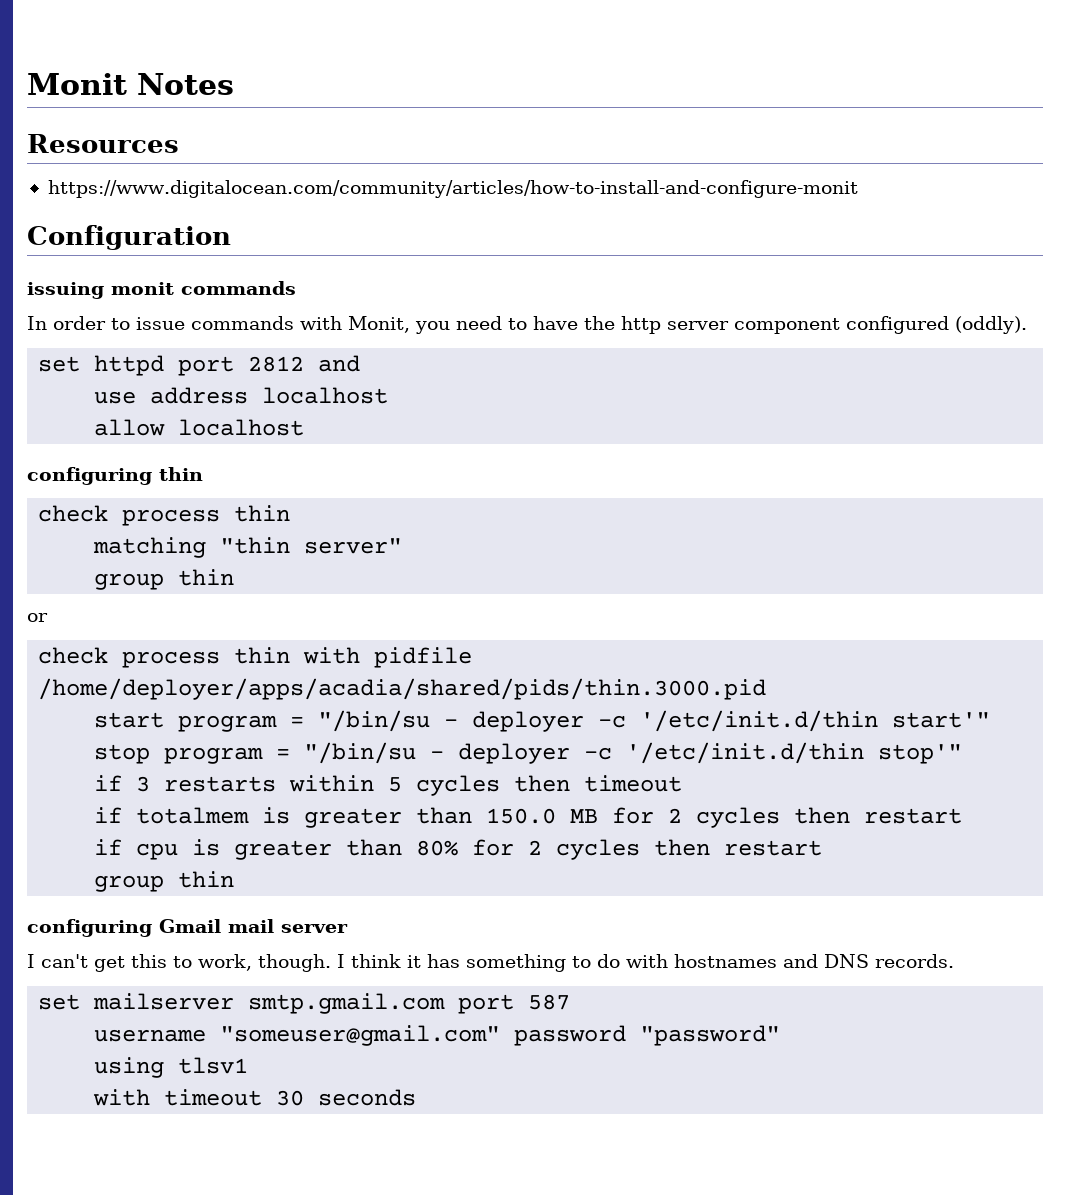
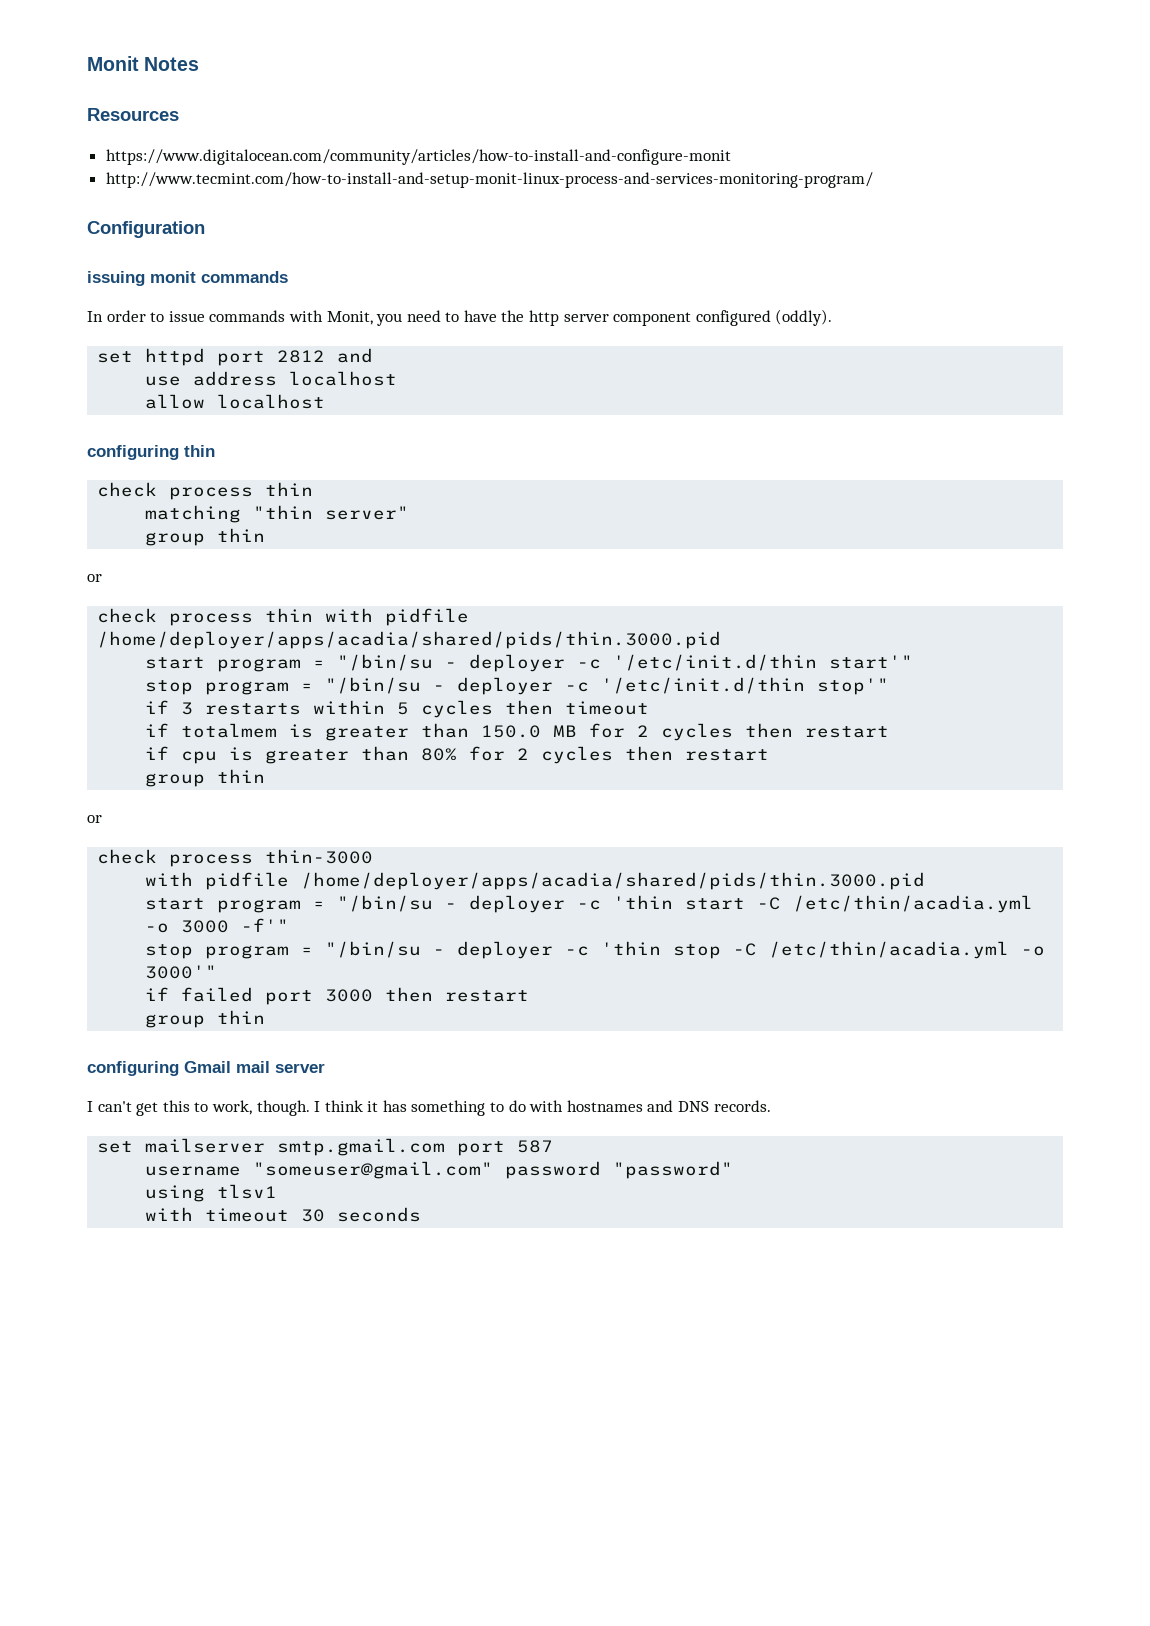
+ http://www.tecmint.com/how-to-install-and-setup-monit-linux-process-and-services-monitoring-program/
  if cpu is greater than 80% for 2 cycles then restart
+ group thin
+ or
+ check process thin-3000
+ with pidfile /home/deployer/apps/acadia/shared/pids/thin.3000.pid
+ start program = "/bin/su - deployer -c 'thin start -C /etc/thin/acadia.yml -o 3000 -f'"
+ stop program = "/bin/su - deployer -c 'thin stop -C /etc/thin/acadia.yml -o 3000'"
+ if failed port 3000 then restart

